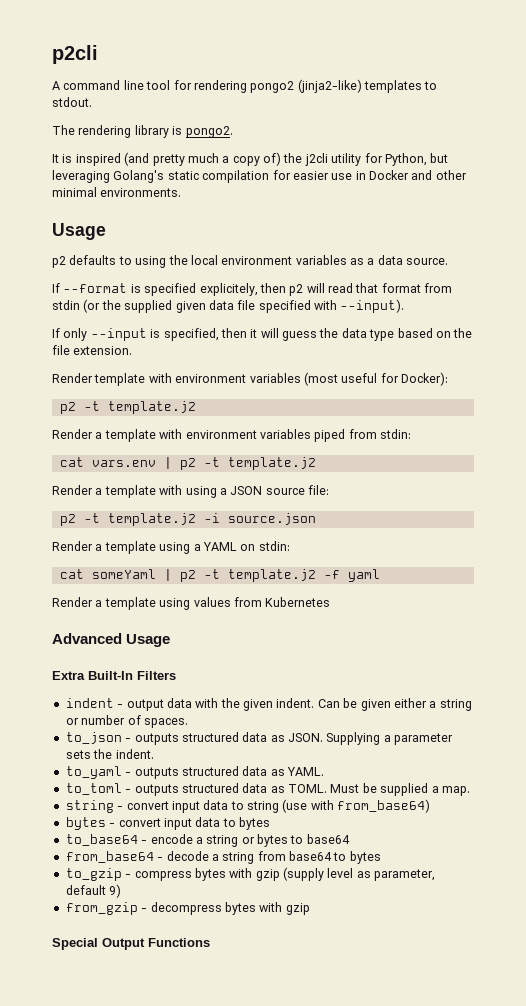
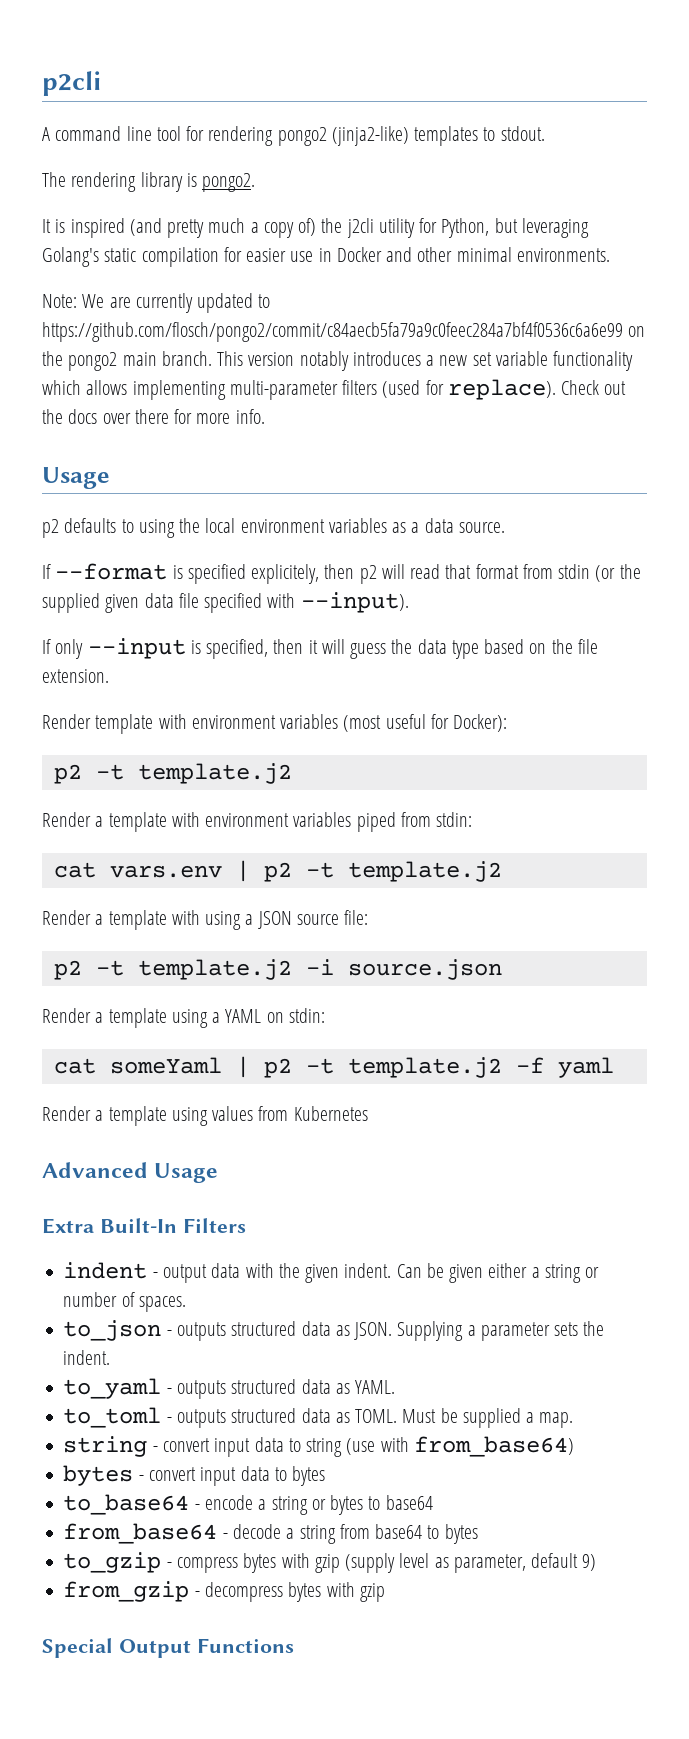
+ Note: We are currently updated to https://github.com/flosch/pongo2/commit/c84aecb5fa79a9c0feec284a7bf4f0536c6a6e99 on the pongo2 main branch. This version notably introduces a new set variable functionality which allows implementing multi-parameter filters (used for replace). Check out the docs over there for more info.

